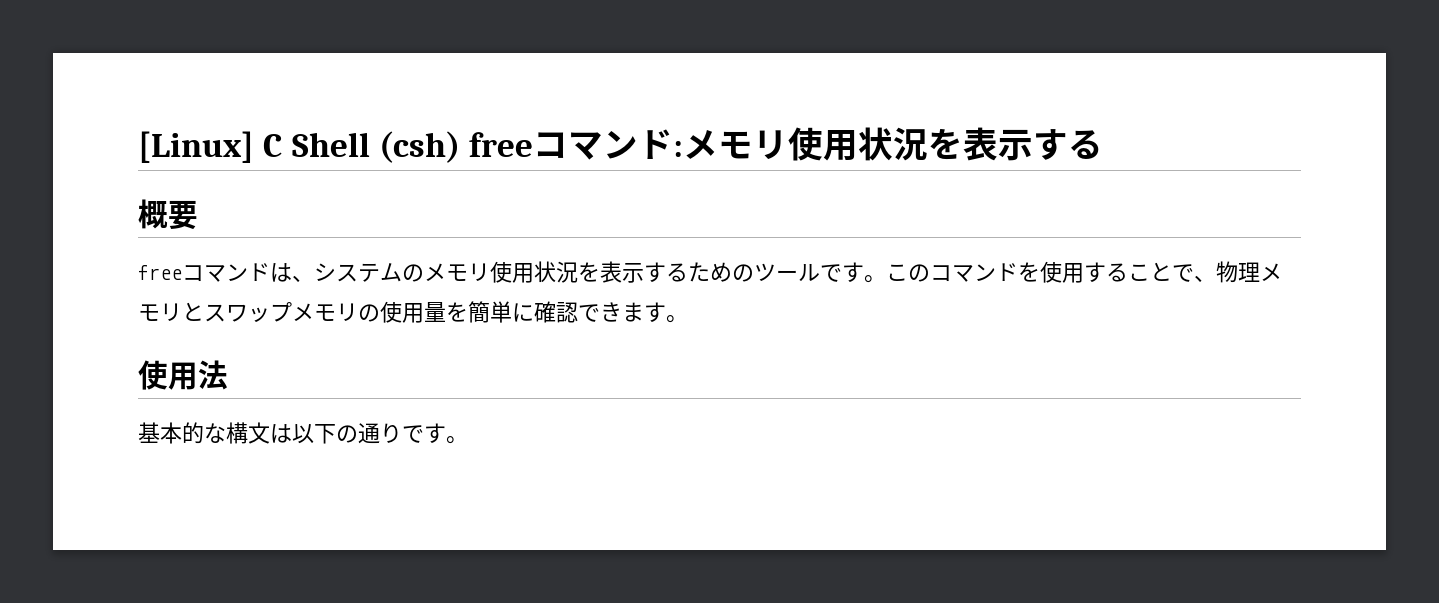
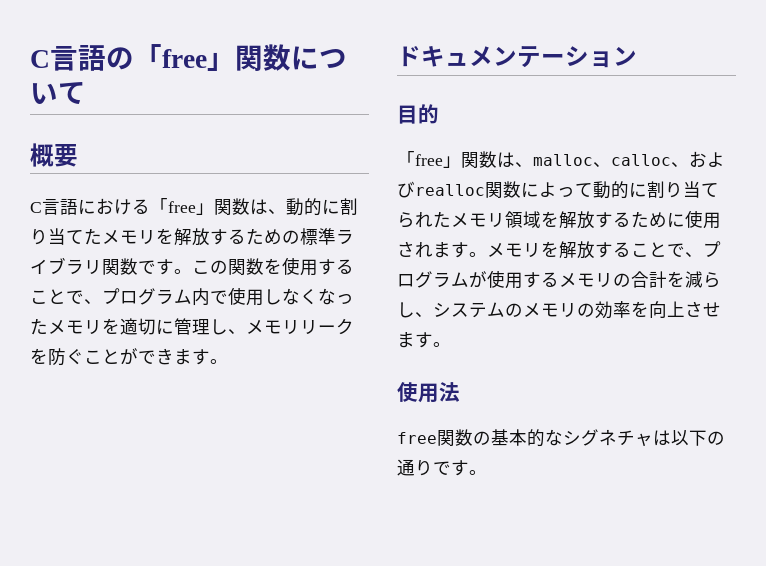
- [Linux] C Shell (csh) freeコマンド:メモリ使用状況を表示する
+ C言語の「free」関数について
  概要
- freeコマンドは、システムのメモリ使用状況を表示するためのツールです。このコマンドを使用することで、物理メモリとスワップメモリの使用量を簡単に確認できます。
+ C言語における「free」関数は、動的に割り当てたメモリを解放するための標準ライブラリ関数です。この関数を使用することで、プログラム内で使用しなくなったメモリを適切に管理し、メモリリークを防ぐことができます。
+ ドキュメンテーション
+ 目的
+ 「free」関数は、malloc、calloc、およびrealloc関数によって動的に割り当てられたメモリ領域を解放するために使用されます。メモリを解放することで、プログラムが使用するメモリの合計を減らし、システムのメモリの効率を向上させます。
  使用法
- 基本的な構文は以下の通りです。
+ free関数の基本的なシグネチャは以下の通りです。

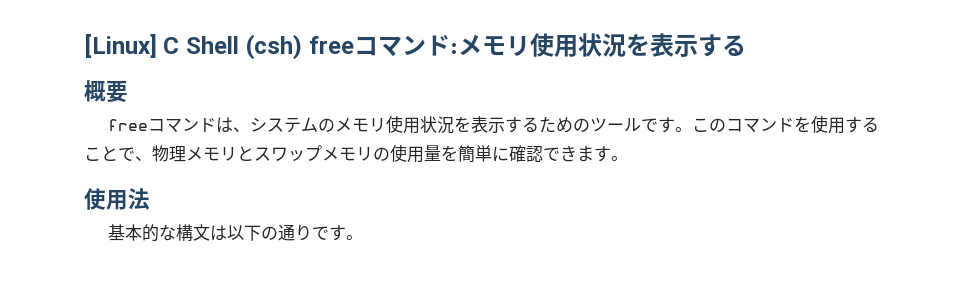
- C言語の「free」関数について
+ [Linux] C Shell (csh) freeコマンド:メモリ使用状況を表示する
  概要
- C言語における「free」関数は、動的に割り当てたメモリを解放するための標準ライブラリ関数です。
+ freeコマンドは、システムのメモリ使用状況を表示するためのツールです。
- この関数を使用することで、プログラム内で使用しなくなったメモリを適切に管理し、メモリリークを防ぐことができます。
- ドキュメンテーション
- 目的
- 「free」関数は、malloc、calloc、およびrealloc関数によって動的に割り当てられたメモリ領域を解放するために使用されます。メモリを解放することで、プログラムが使用するメモリの合計を減らし、システムのメモリの効率を向上させます。
+ このコマンドを使用することで、物理メモリとスワップメモリの使用量を簡単に確認できます。
  使用法
- free関数の基本的なシグネチャは以下の通りです。
+ 基本的な構文は以下の通りです。

